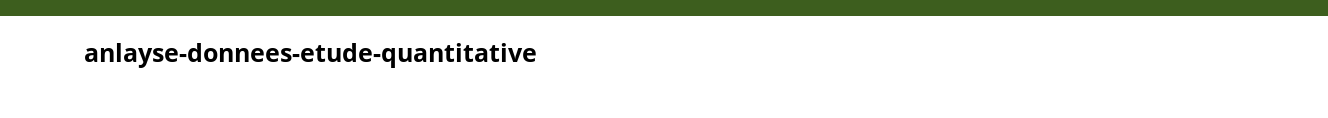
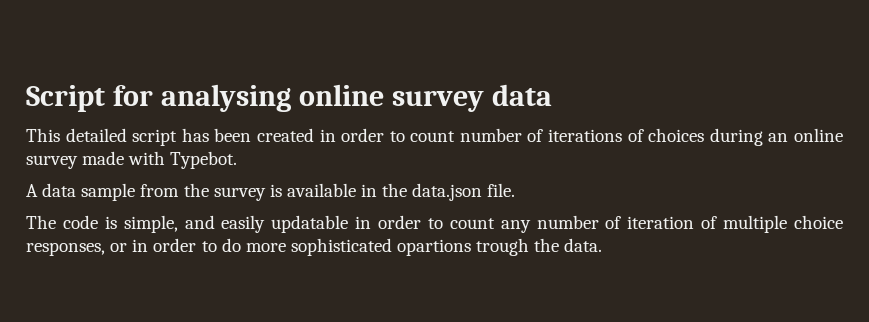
- anlayse-donnees-etude-quantitative
+ Script for analysing online survey data
+ This detailed script has been created in order to count number of iterations of choices during an online survey made with Typebot.
+ A data sample from the survey is available in the data.json file.
+ The code is simple, and easily updatable in order to count any number of iteration of multiple choice responses, or in order to do more sophisticated opartions trough the data.

